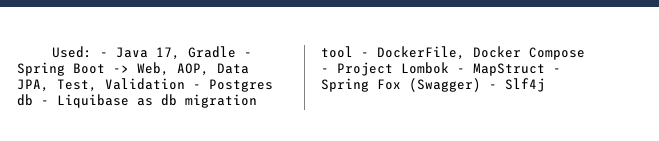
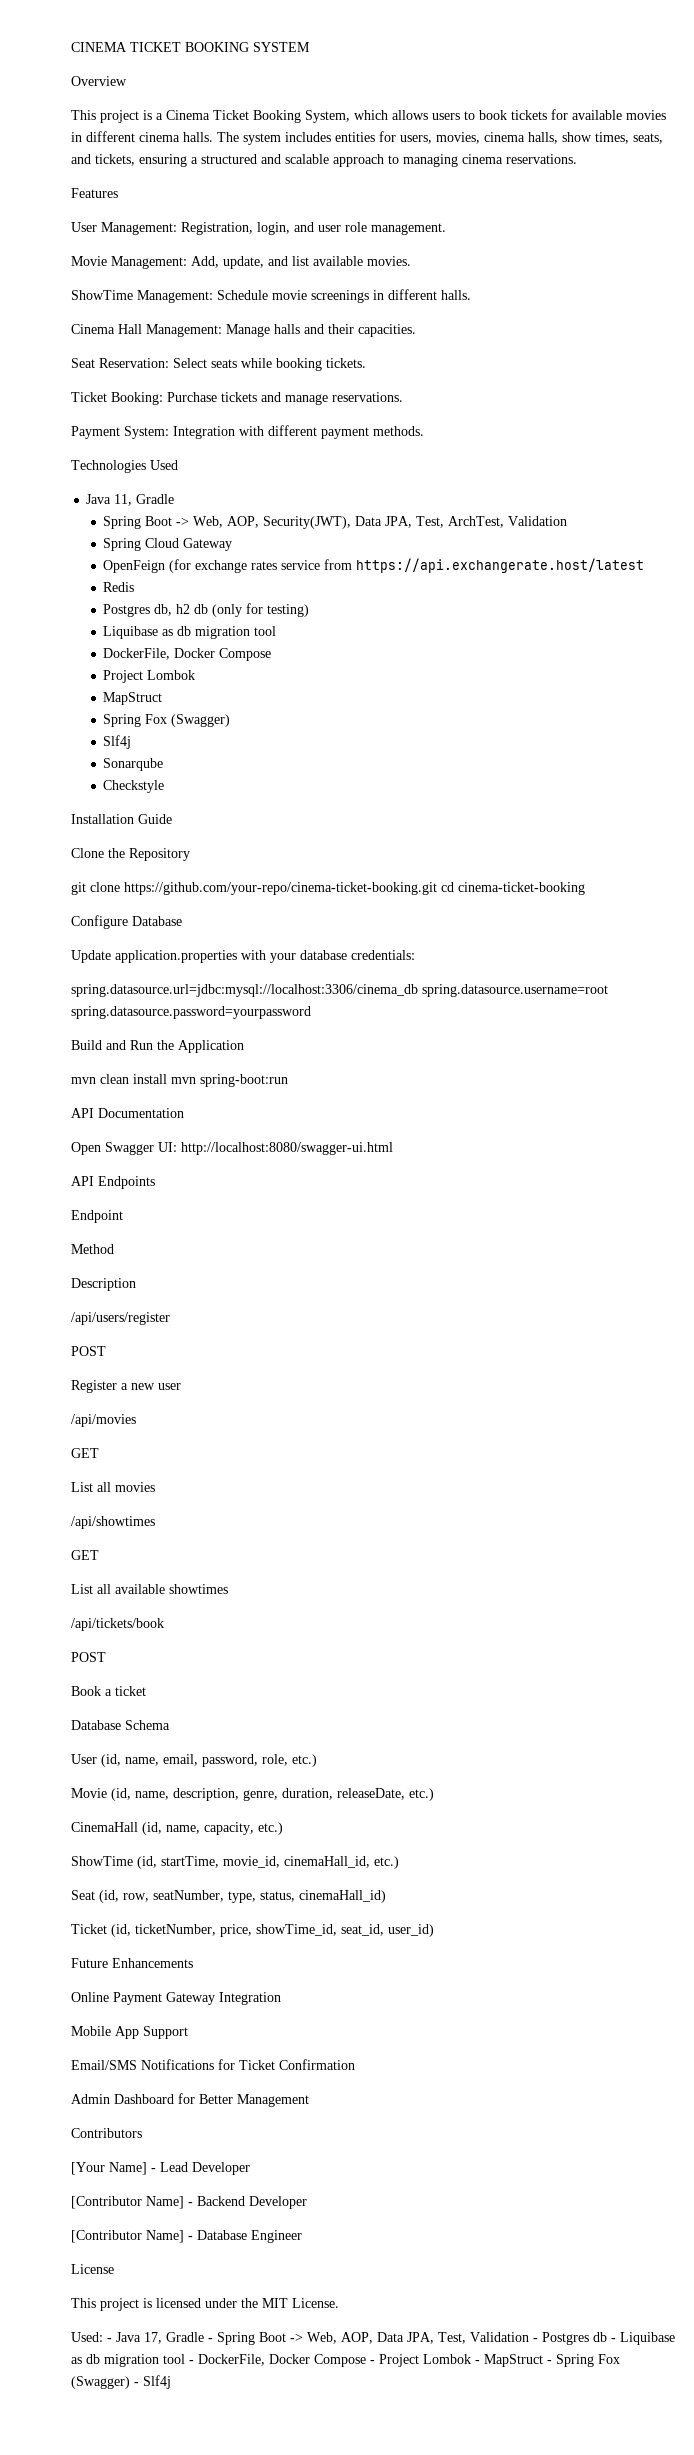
+ CINEMA TICKET BOOKING SYSTEM
+ Overview
+ This project is a Cinema Ticket Booking System, which allows users to book tickets for available movies in different cinema halls. The system includes entities for users, movies, cinema halls, show times, seats, and tickets, ensuring a structured and scalable approach to managing cinema reservations.
+ Features
+ User Management: Registration, login, and user role management.
+ Movie Management: Add, update, and list available movies.
+ ShowTime Management: Schedule movie screenings in different halls.
+ Cinema Hall Management: Manage halls and their capacities.
+ Seat Reservation: Select seats while booking tickets.
+ Ticket Booking: Purchase tickets and manage reservations.
+ Payment System: Integration with different payment methods.
+ Technologies Used
+ Java 11, Gradle
+ Spring Boot -> Web, AOP, Security(JWT), Data JPA, Test, ArchTest, Validation
+ Spring Cloud Gateway
+ OpenFeign (for exchange rates service from https://api.exchangerate.host/latest
+ Redis
+ Postgres db, h2 db (only for testing)
+ Liquibase as db migration tool
+ DockerFile, Docker Compose
+ Project Lombok
+ MapStruct
+ Spring Fox (Swagger)
+ Slf4j
+ Sonarqube
+ Checkstyle
+ Installation Guide
+ Clone the Repository
+ git clone https://github.com/your-repo/cinema-ticket-booking.git cd cinema-ticket-booking
+ Configure Database
+ Update application.properties with your database credentials:
+ spring.datasource.url=jdbc:mysql://localhost:3306/cinema_db spring.datasource.username=root spring.datasource.password=yourpassword
+ Build and Run the Application
+ mvn clean install mvn spring-boot:run
+ API Documentation
+ Open Swagger UI: http://localhost:8080/swagger-ui.html
+ API Endpoints
+ Endpoint
+ Method
+ Description
+ /api/users/register
+ POST
+ Register a new user
+ /api/movies
+ GET
+ List all movies
+ /api/showtimes
+ GET
+ List all available showtimes
+ /api/tickets/book
+ POST
+ Book a ticket
+ Database Schema
+ User (id, name, email, password, role, etc.)
+ Movie (id, name, description, genre, duration, releaseDate, etc.)
+ CinemaHall (id, name, capacity, etc.)
+ ShowTime (id, startTime, movie_id, cinemaHall_id, etc.)
+ Seat (id, row, seatNumber, type, status, cinemaHall_id)
+ Ticket (id, ticketNumber, price, showTime_id, seat_id, user_id)
+ Future Enhancements
+ Online Payment Gateway Integration
+ Mobile App Support
+ Email/SMS Notifications for Ticket Confirmation
+ Admin Dashboard for Better Management
+ Contributors
+ [Your Name] - Lead Developer
+ [Contributor Name] - Backend Developer
+ [Contributor Name] - Database Engineer
+ License
+ This project is licensed under the MIT License.

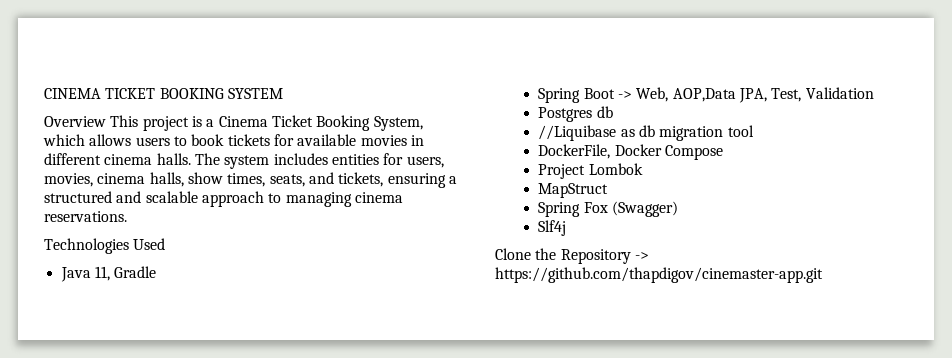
- Overview
- This project is a Cinema Ticket Booking System, which allows users to book tickets for available movies in different cinema halls.
+ Overview This project is a Cinema Ticket Booking System, which allows users to book tickets for available movies in different cinema halls.
- Features
- User Management: Registration, login, and user role management.
- Movie Management: Add, update, and list available movies.
- ShowTime Management: Schedule movie screenings in different halls.
- Cinema Hall Management: Manage halls and their capacities.
- Seat Reservation: Select seats while booking tickets.
- Ticket Booking: Purchase tickets and manage reservations.
- Payment System: Integration with different payment methods.
- Spring Boot -> Web, AOP, Security(JWT), Data JPA, Test, ArchTest, Validation
+ Spring Boot -> Web, AOP,Data JPA, Test, Validation
- Spring Cloud Gateway
- OpenFeign (for exchange rates service from https://api.exchangerate.host/latest
- Redis
- Postgres db, h2 db (only for testing)
- Liquibase as db migration tool
+ Postgres db
+ //Liquibase as db migration tool
- Sonarqube
- Checkstyle
- Installation Guide
- Clone the Repository
- git clone https://github.com/your-repo/cinema-ticket-booking.git cd cinema-ticket-booking
- Configure Database
- Update application.properties with your database credentials:
- spring.datasource.url=jdbc:mysql://localhost:3306/cinema_db spring.datasource.username=root spring.datasource.password=yourpassword
- Build and Run the Application
- mvn clean install mvn spring-boot:run
- API Documentation
- Open Swagger UI: http://localhost:8080/swagger-ui.html
- API Endpoints
- Endpoint
- Method
- Description
- /api/users/register
- POST
- Register a new user
- /api/movies
- GET
- List all movies
- /api/showtimes
- GET
- List all available showtimes
- /api/tickets/book
- POST
- Book a ticket
- Database Schema
- User (id, name, email, password, role, etc.)
- Movie (id, name, description, genre, duration, releaseDate, etc.)
- CinemaHall (id, name, capacity, etc.)
- ShowTime (id, startTime, movie_id, cinemaHall_id, etc.)
- Seat (id, row, seatNumber, type, status, cinemaHall_id)
- Ticket (id, ticketNumber, price, showTime_id, seat_id, user_id)
- Future Enhancements
- Online Payment Gateway Integration
- Mobile App Support
- Email/SMS Notifications for Ticket Confirmation
- Admin Dashboard for Better Management
- Contributors
- [Your Name] - Lead Developer
- [Contributor Name] - Backend Developer
- [Contributor Name] - Database Engineer
- License
- This project is licensed under the MIT License.
- Used: - Java 17, Gradle - Spring Boot -> Web, AOP, Data JPA, Test, Validation - Postgres db - Liquibase as db migration tool - DockerFile, Docker Compose - Project Lombok - MapStruct - Spring Fox (Swagger) - Slf4j
+ Clone the Repository -> https://github.com/thapdigov/cinemaster-app.git

